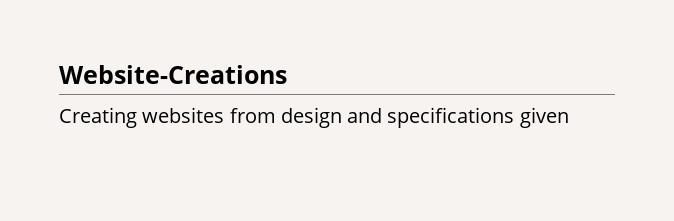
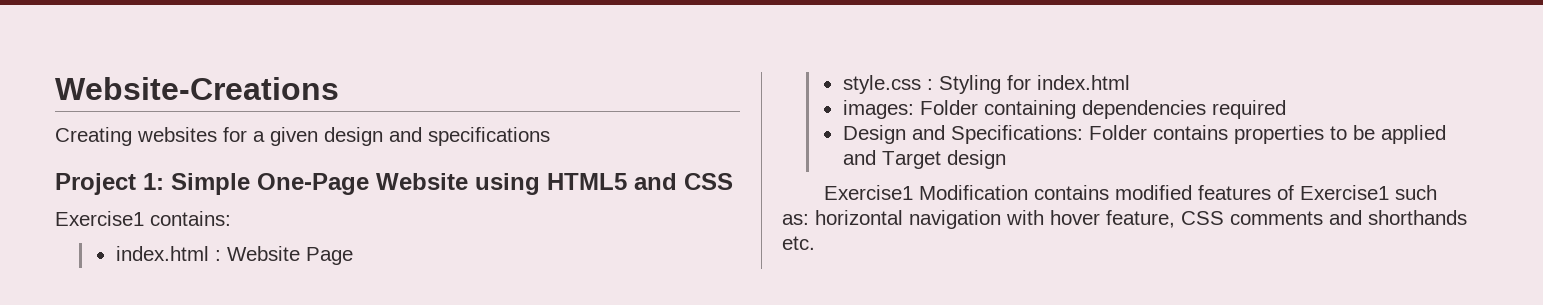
- Creating websites from design and specifications given
+ Creating websites for a given design and specifications
+ Project 1: Simple One-Page Website using HTML5 and CSS
+ Exercise1 contains:
+ index.html : Website Page
+ style.css : Styling for index.html
+ images: Folder containing dependencies required
+ Design and Specifications: Folder contains properties to be applied and Target design
+ Exercise1 Modification contains modified features of Exercise1 such as: horizontal navigation with hover feature, CSS comments and shorthands etc.

